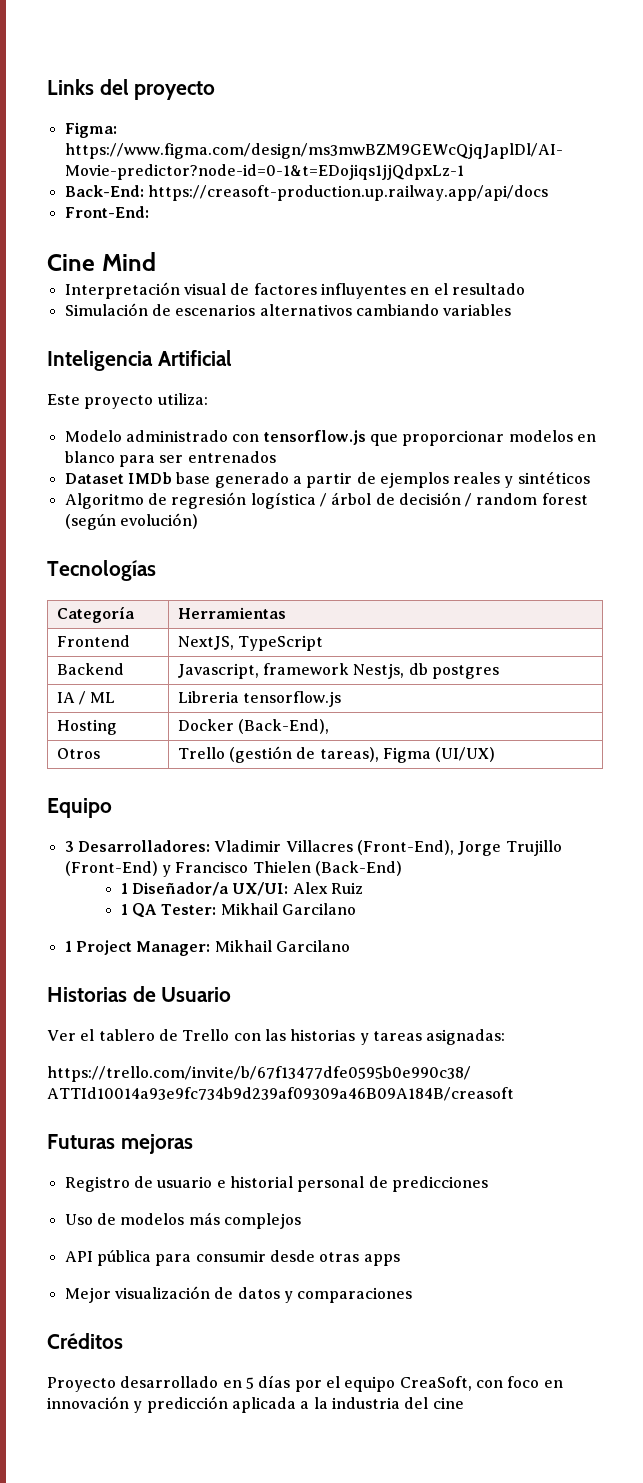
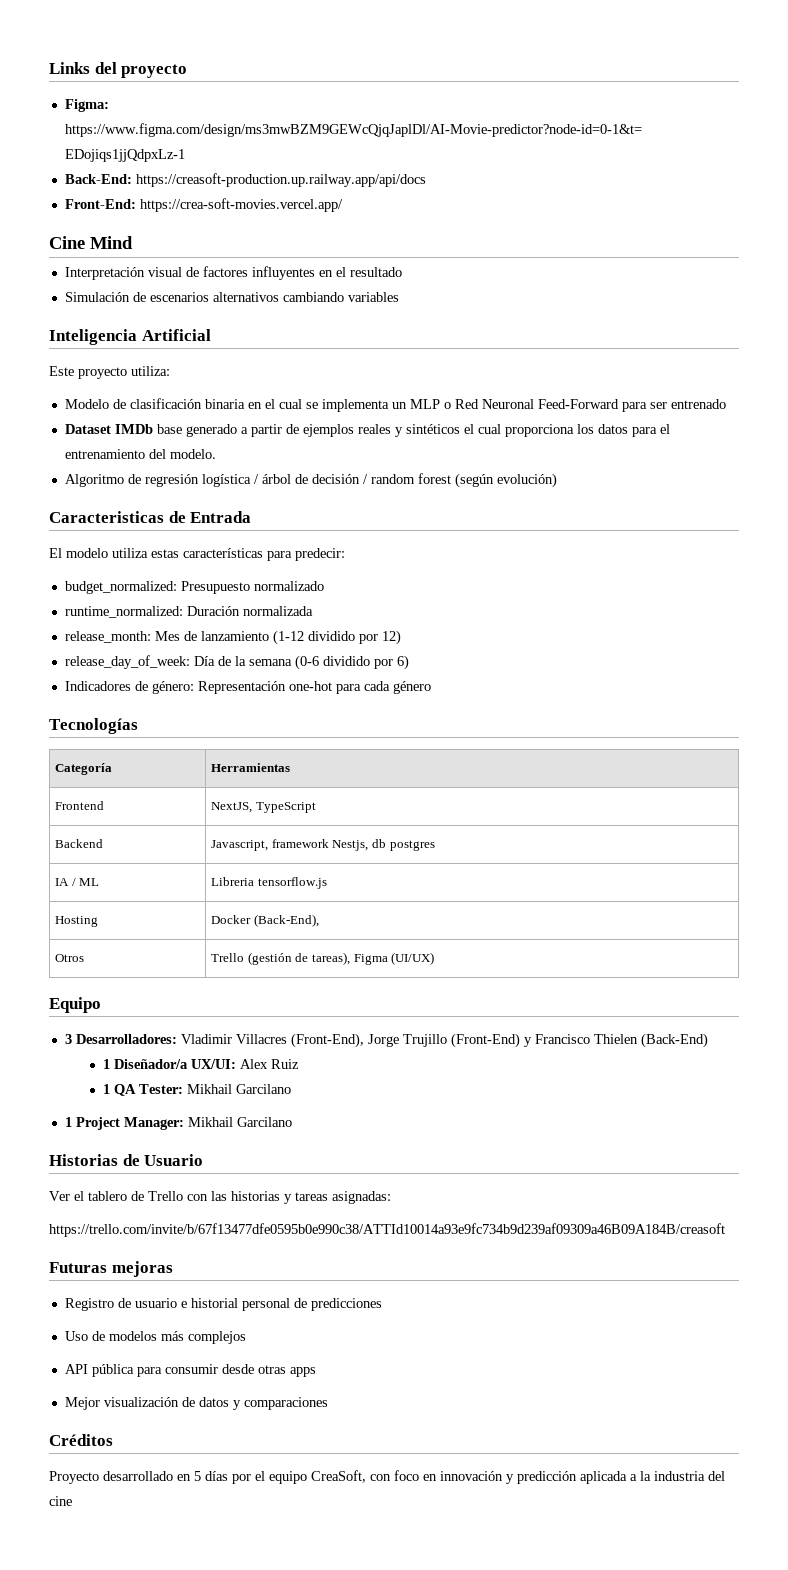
- Front-End:
+ Front-End: https://crea-soft-movies.vercel.app/
- Modelo administrado con tensorflow.js que proporcionar modelos en blanco para ser entrenados
+ Modelo de clasificación binaria en el cual se implementa un MLP o Red Neuronal Feed-Forward para ser entrenado
- Dataset IMDb base generado a partir de ejemplos reales y sintéticos
+ Dataset IMDb base generado a partir de ejemplos reales y sintéticos el cual proporciona los datos para el entrenamiento del modelo.
+ Caracteristicas de Entrada
+ El modelo utiliza estas características para predecir:
+ budget_normalized: Presupuesto normalizado
+ runtime_normalized: Duración normalizada
+ release_month: Mes de lanzamiento (1-12 dividido por 12)
+ release_day_of_week: Día de la semana (0-6 dividido por 6)
+ Indicadores de género: Representación one-hot para cada género

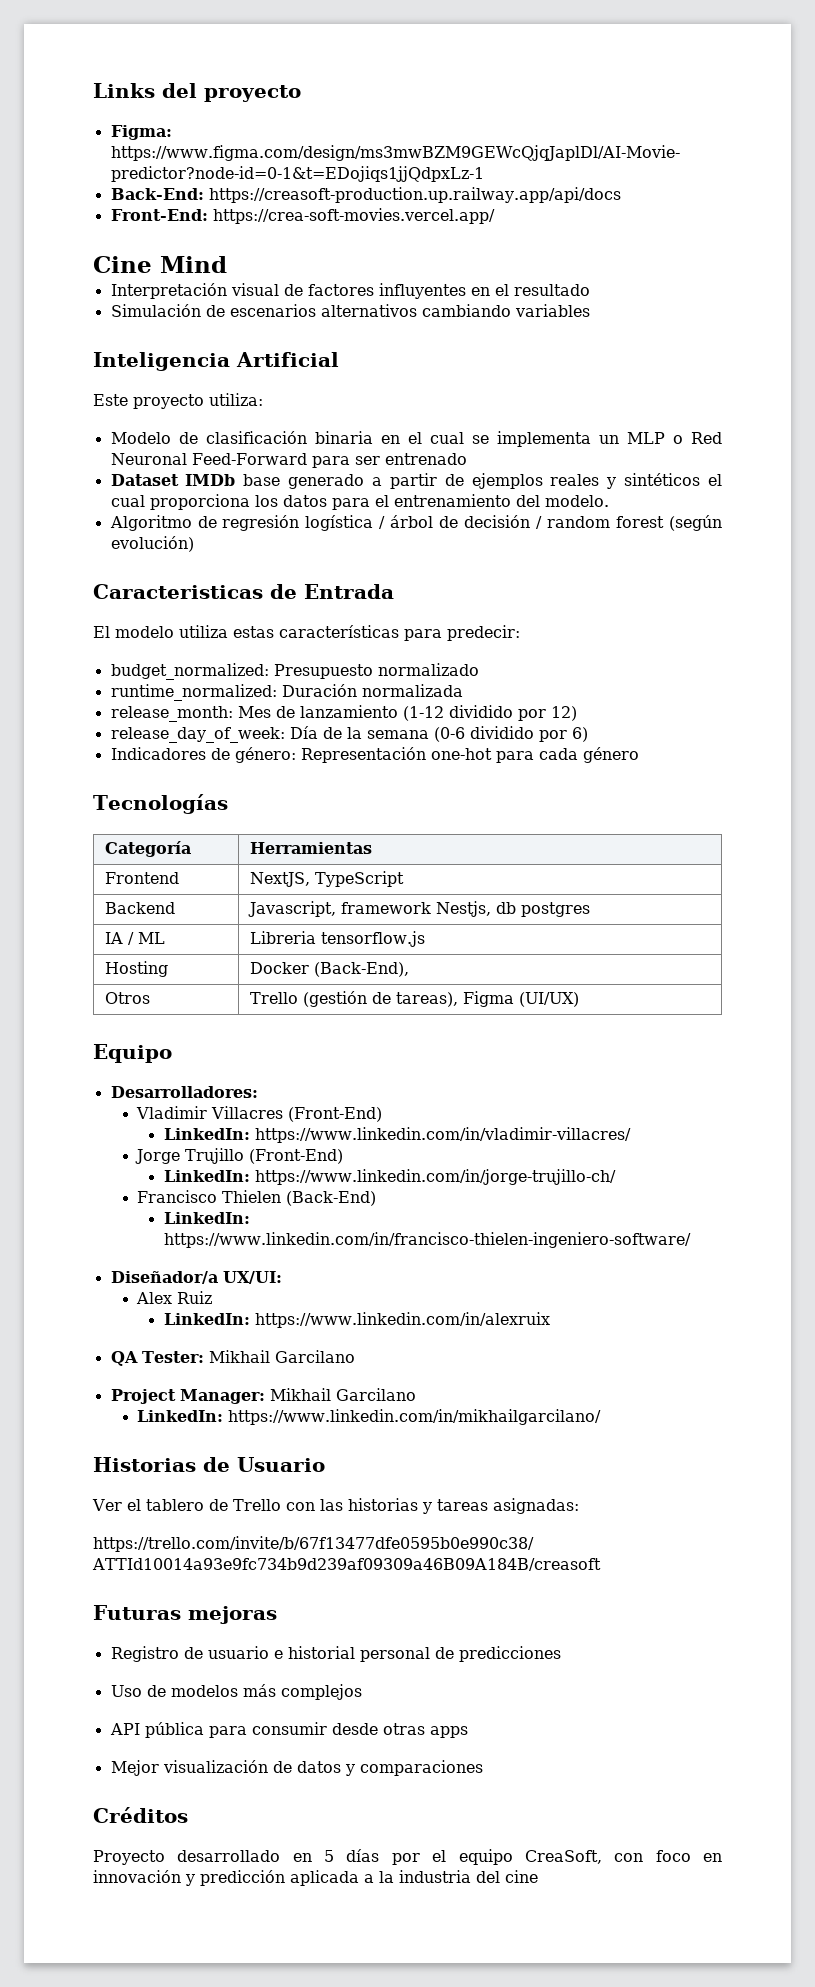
- 3 Desarrolladores: Vladimir Villacres (Front-End), Jorge Trujillo (Front-End) y Francisco Thielen (Back-End)
+ Desarrolladores:
+ Vladimir Villacres (Front-End)
+ LinkedIn: https://www.linkedin.com/in/vladimir-villacres/
+ Jorge Trujillo (Front-End)
+ LinkedIn: https://www.linkedin.com/in/jorge-trujillo-ch/
+ Francisco Thielen (Back-End)
- 1 Diseñador/a UX/UI: Alex Ruiz
+ LinkedIn: https://www.linkedin.com/in/francisco-thielen-ingeniero-software/
+ Diseñador/a UX/UI:
+ Alex Ruiz
- 1 QA Tester: Mikhail Garcilano
+ LinkedIn: https://www.linkedin.com/in/alexruix
+ QA Tester: Mikhail Garcilano
- 1 Project Manager: Mikhail Garcilano
+ Project Manager: Mikhail Garcilano
+ LinkedIn: https://www.linkedin.com/in/mikhailgarcilano/

